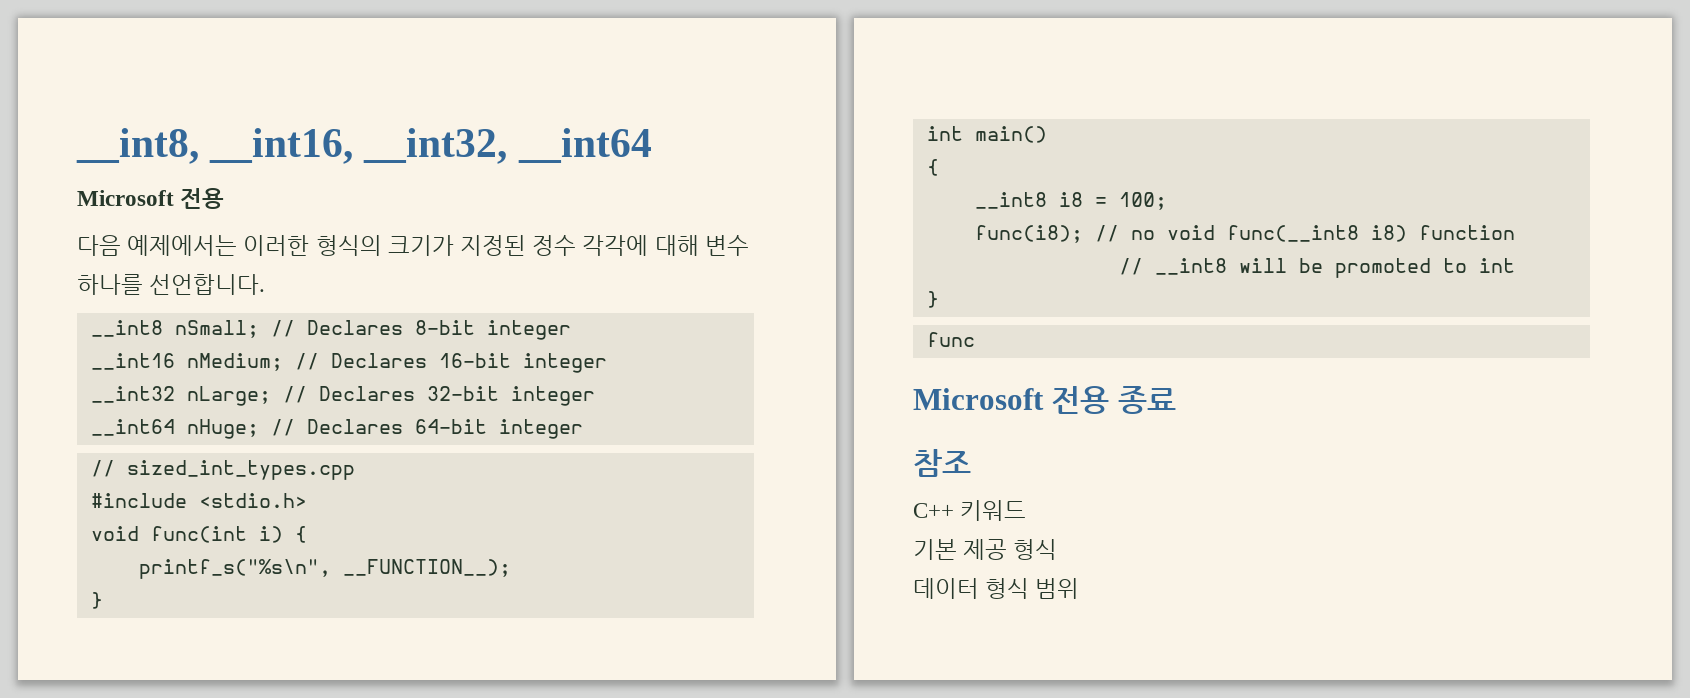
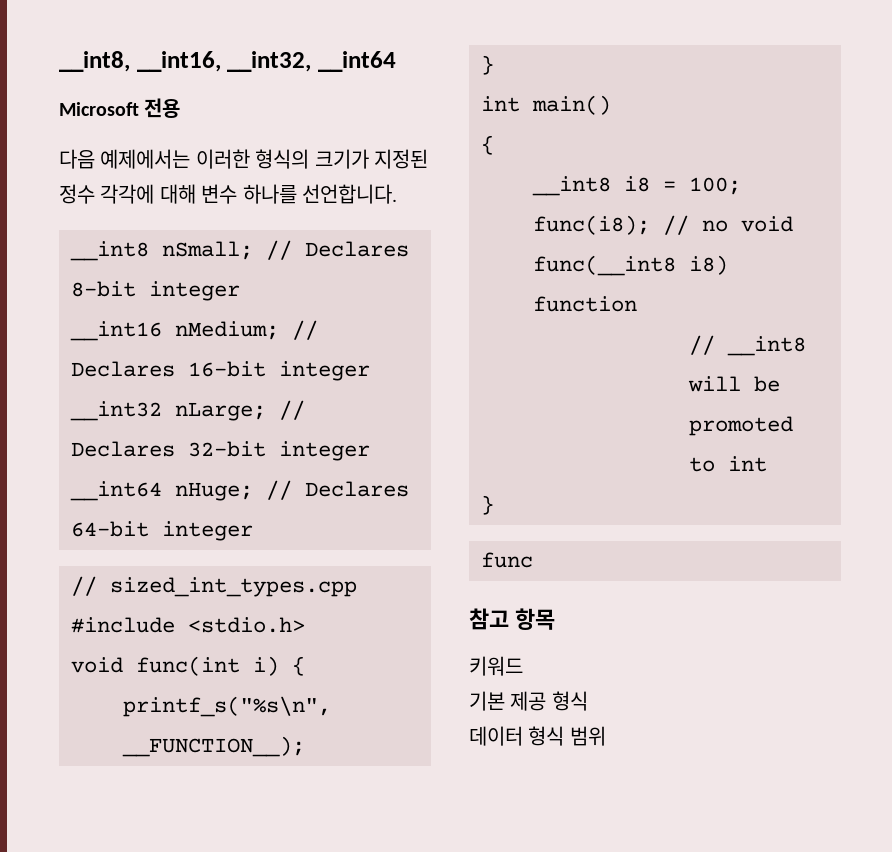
- Microsoft 전용 종료
- 참조
- C++ 키워드
+ 참고 항목
+ 키워드

